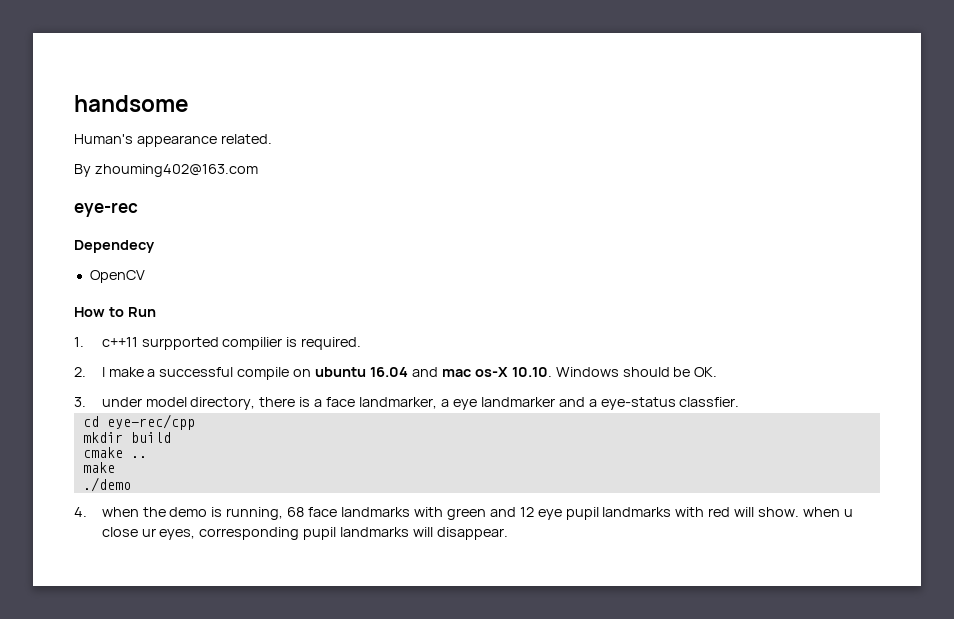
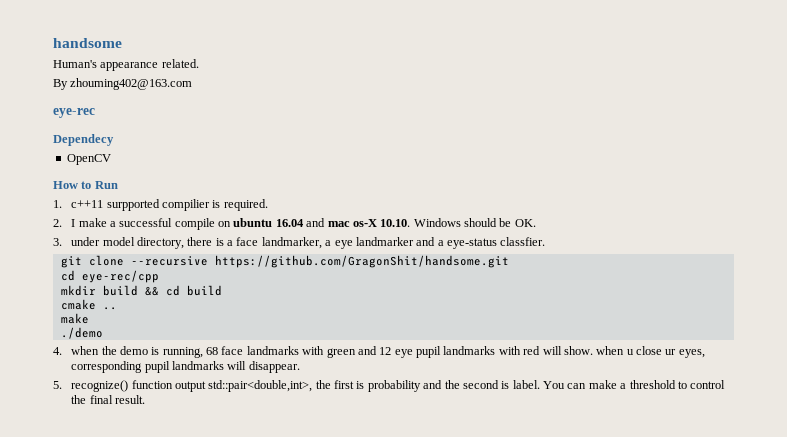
+ git clone --recursive https://github.com/GragonShit/handsome.git
- mkdir build
+ mkdir build && cd build
+ 5. recognize() function output std::pair<double,int>, the first is probability and the second is label. You can make a threshold to control the final result.

